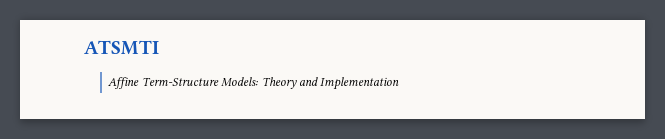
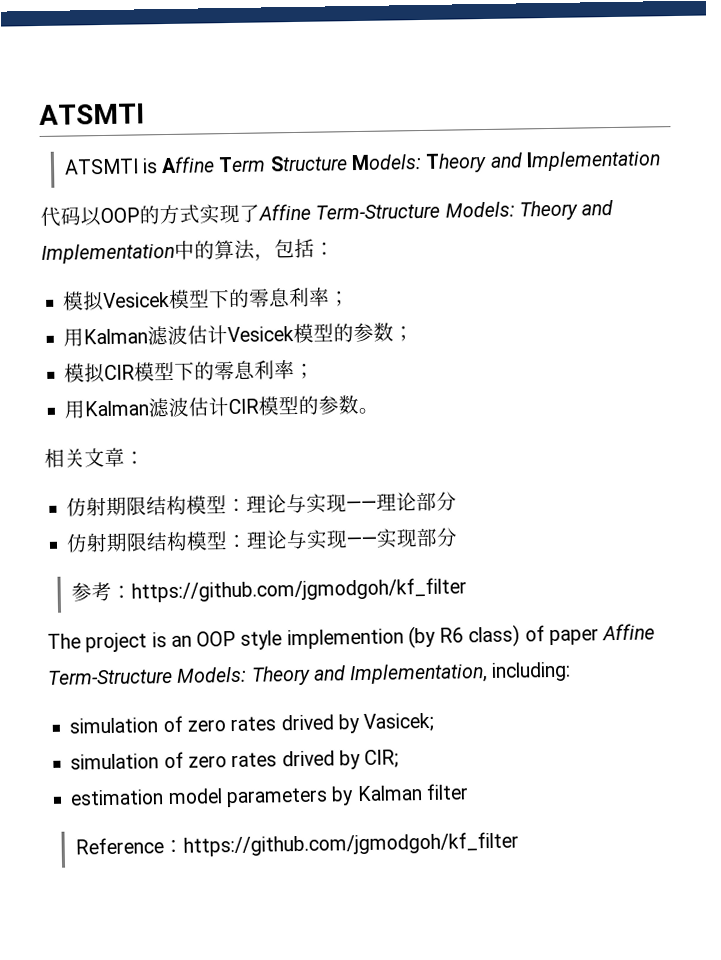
- Affine Term-Structure Models: Theory and Implementation
+ ATSMTI is Affine Term Structure Models: Theory and Implementation
+ 代码以OOP的方式实现了Affine Term-Structure Models: Theory and Implementation中的算法，包括：
+ 模拟Vesicek模型下的零息利率；
+ 用Kalman滤波估计Vesicek模型的参数；
+ 模拟CIR模型下的零息利率；
+ 用Kalman滤波估计CIR模型的参数。
+ 相关文章：
+ 仿射期限结构模型：理论与实现——理论部分
+ 仿射期限结构模型：理论与实现——实现部分
+ 参考：https://github.com/jgmodgoh/kf_filter
+ The project is an OOP style implemention (by R6 class) of paper Affine Term-Structure Models: Theory and Implementation, including:
+ simulation of zero rates drived by Vasicek;
+ simulation of zero rates drived by CIR;
+ estimation model parameters by Kalman filter
+ Reference：https://github.com/jgmodgoh/kf_filter

